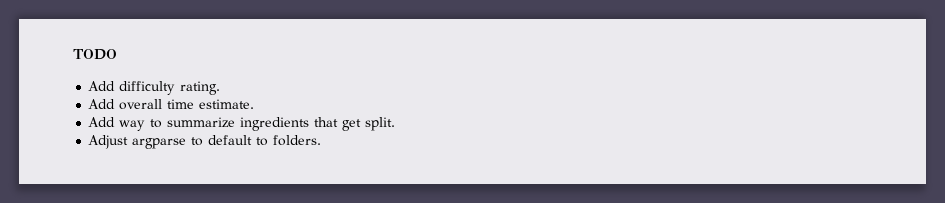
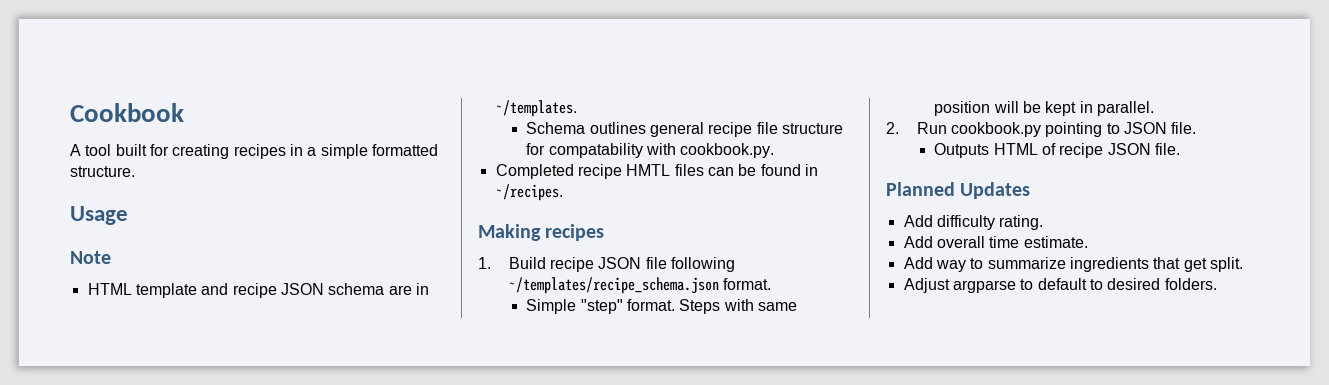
- TODO
+ Cookbook
+ A tool built for creating recipes in a simple formatted structure.
+ Usage
+ Note
+ HTML template and recipe JSON schema are in ~/templates.
+ Schema outlines general recipe file structure for compatability with cookbook.py.
+ Completed recipe HMTL files can be found in ~/recipes.
+ Making recipes
+ 1. Build recipe JSON file following ~/templates/recipe_schema.json format.
+ Simple "step" format. Steps with same position will be kept in parallel.
+ 2. Run cookbook.py pointing to JSON file.
+ Outputs HTML of recipe JSON file.
+ Planned Updates
- Adjust argparse to default to folders.
+ Adjust argparse to default to desired folders.

